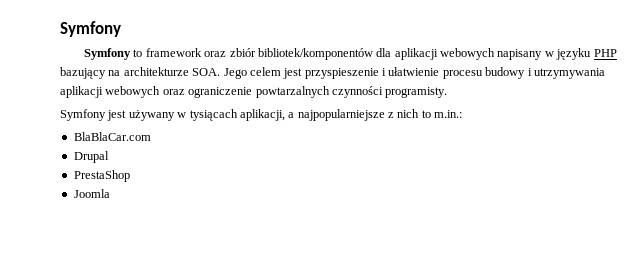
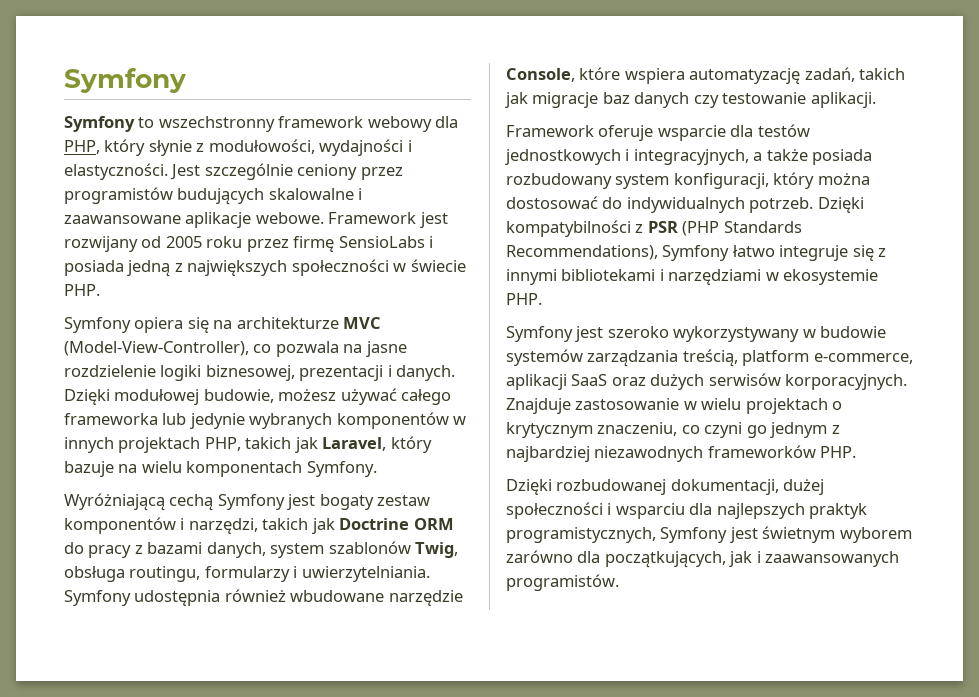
- Symfony to framework oraz zbiór bibliotek/komponentów dla aplikacji webowych napisany w języku PHP bazujący na architekturze SOA. Jego celem jest przyspieszenie i ułatwienie procesu budowy i utrzymywania aplikacji webowych oraz ograniczenie powtarzalnych czynności programisty.
- Symfony jest używany w tysiącach aplikacji, a najpopularniejsze z nich to m.in.:
- BlaBlaCar.com
- Drupal
- PrestaShop
- Joomla
+ Symfony to wszechstronny framework webowy dla PHP, który słynie z modułowości, wydajności i elastyczności. Jest szczególnie ceniony przez programistów budujących skalowalne i zaawansowane aplikacje webowe. Framework jest rozwijany od 2005 roku przez firmę SensioLabs i posiada jedną z największych społeczności w świecie PHP.
+ Symfony opiera się na architekturze MVC (Model-View-Controller), co pozwala na jasne rozdzielenie logiki biznesowej, prezentacji i danych. Dzięki modułowej budowie, możesz używać całego frameworka lub jedynie wybranych komponentów w innych projektach PHP, takich jak Laravel, który bazuje na wielu komponentach Symfony.
+ Wyróżniającą cechą Symfony jest bogaty zestaw komponentów i narzędzi, takich jak Doctrine ORM do pracy z bazami danych, system szablonów Twig, obsługa routingu, formularzy i uwierzytelniania. Symfony udostępnia również wbudowane narzędzie Console, które wspiera automatyzację zadań, takich jak migracje baz danych czy testowanie aplikacji.
+ Framework oferuje wsparcie dla testów jednostkowych i integracyjnych, a także posiada rozbudowany system konfiguracji, który można dostosować do indywidualnych potrzeb. Dzięki kompatybilności z PSR (PHP Standards Recommendations), Symfony łatwo integruje się z innymi bibliotekami i narzędziami w ekosystemie PHP.
+ Symfony jest szeroko wykorzystywany w budowie systemów zarządzania treścią, platform e-commerce, aplikacji SaaS oraz dużych serwisów korporacyjnych. Znajduje zastosowanie w wielu projektach o krytycznym znaczeniu, co czyni go jednym z najbardziej niezawodnych frameworków PHP.
+ Dzięki rozbudowanej dokumentacji, dużej społeczności i wsparciu dla najlepszych praktyk programistycznych, Symfony jest świetnym wyborem zarówno dla początkujących, jak i zaawansowanych programistów.

